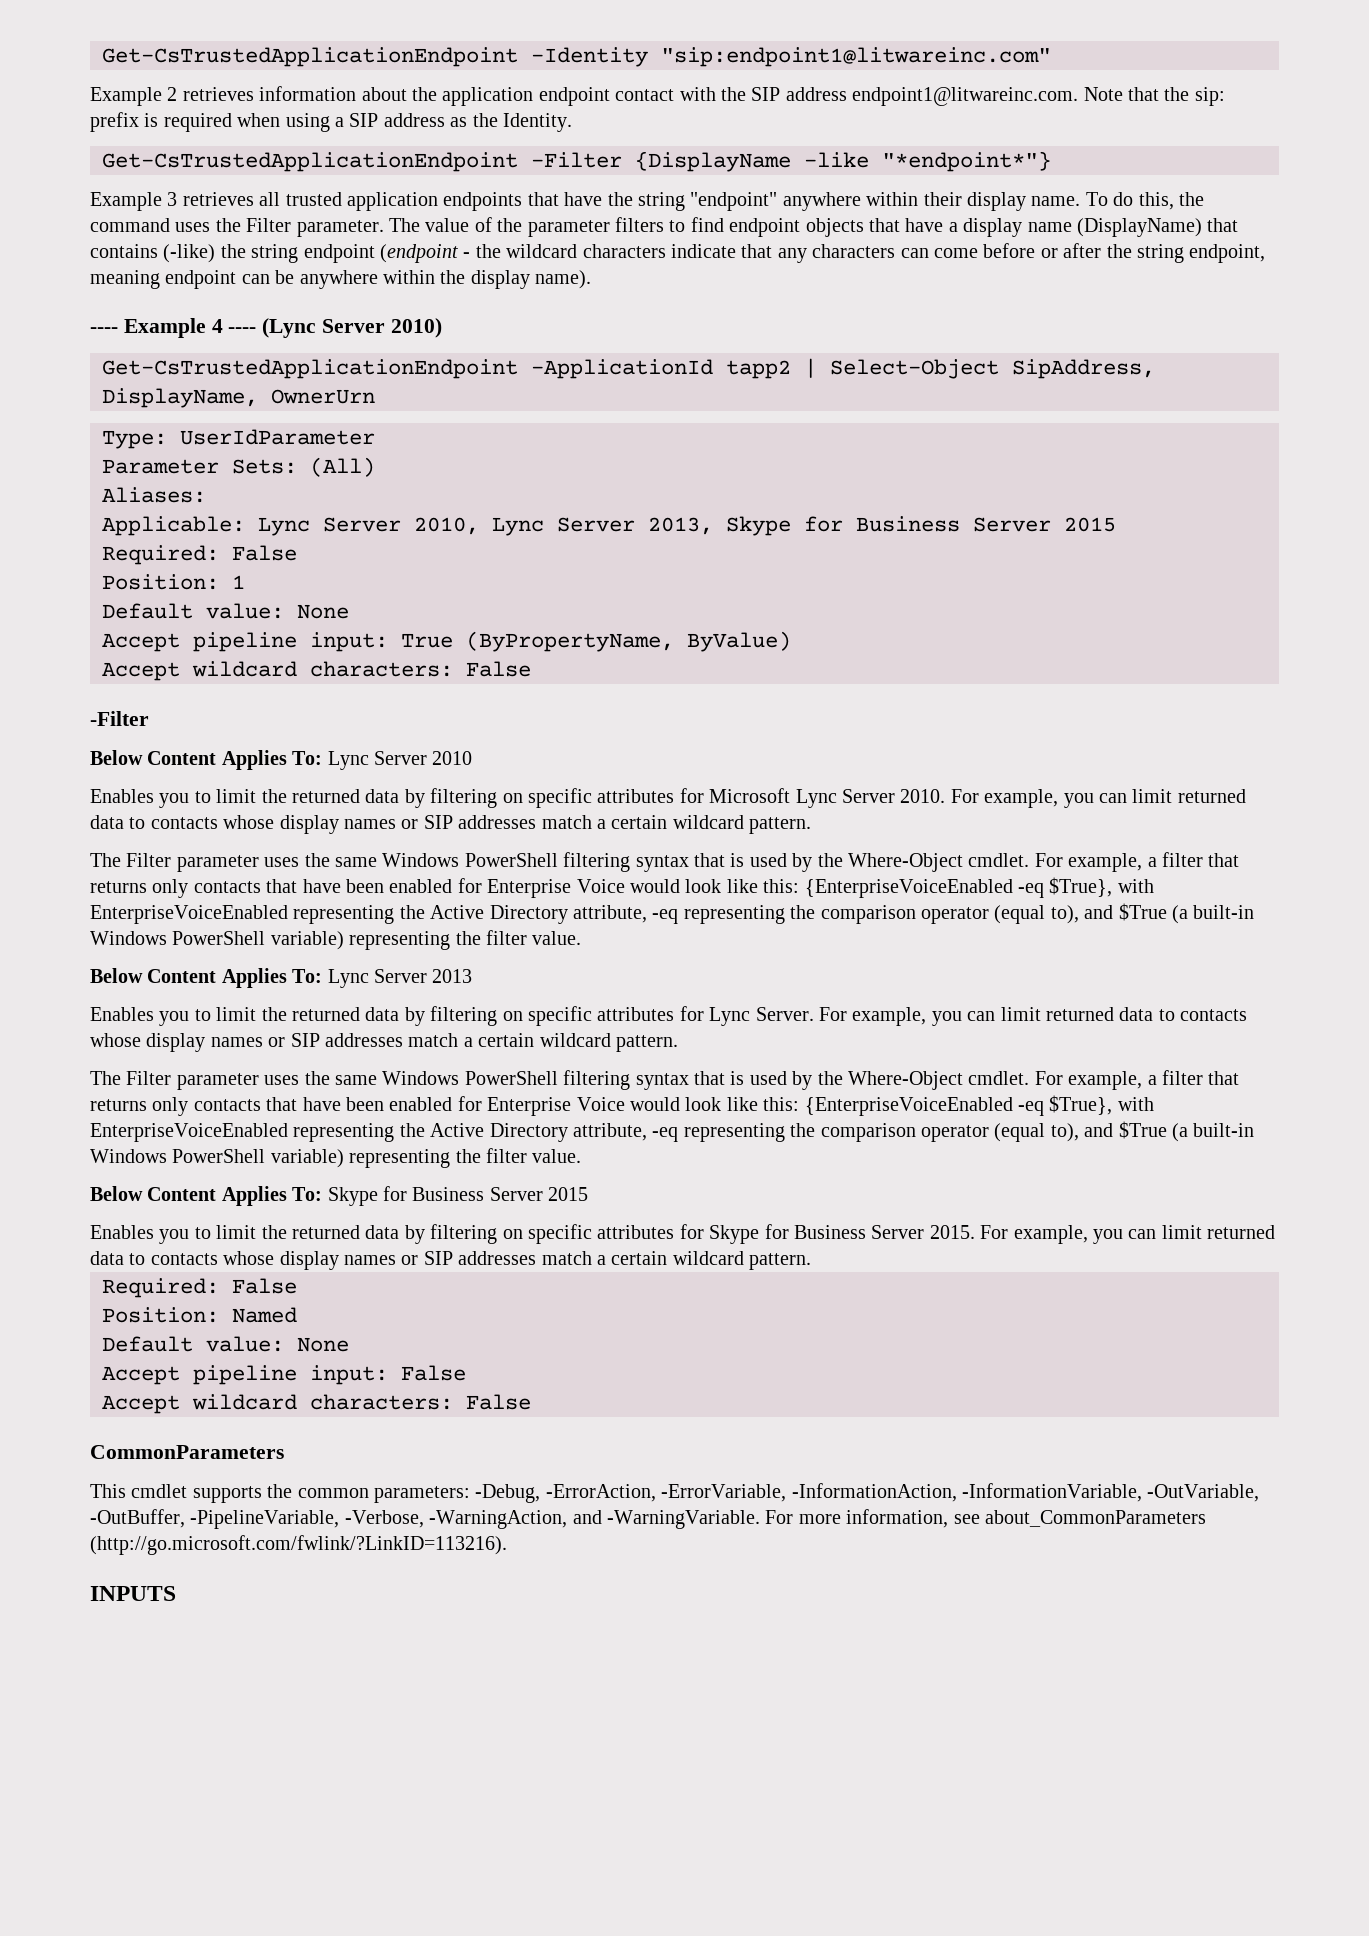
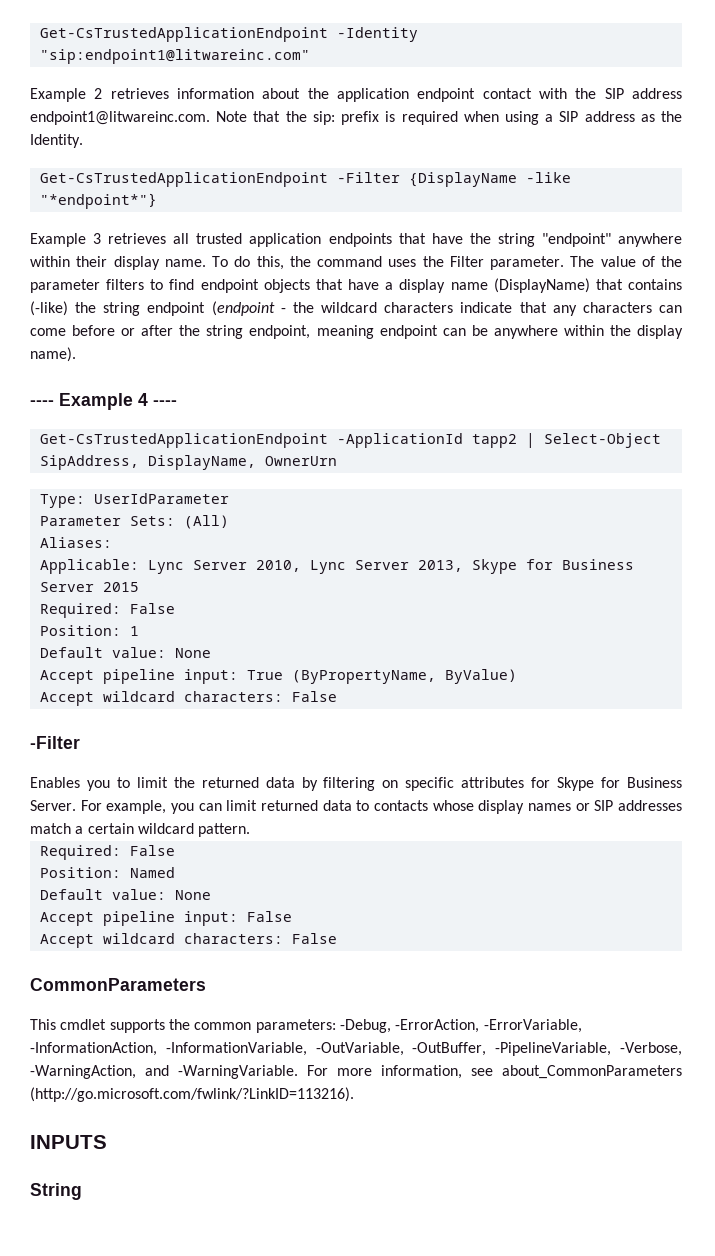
- ---- Example 4 ---- (Lync Server 2010)
+ ---- Example 4 ----
- Below Content Applies To: Lync Server 2010
- Enables you to limit the returned data by filtering on specific attributes for Microsoft Lync Server 2010. For example, you can limit returned data to contacts whose display names or SIP addresses match a certain wildcard pattern.
- The Filter parameter uses the same Windows PowerShell filtering syntax that is used by the Where-Object cmdlet. For example, a filter that returns only contacts that have been enabled for Enterprise Voice would look like this: {EnterpriseVoiceEnabled -eq $True}, with EnterpriseVoiceEnabled representing the Active Directory attribute, -eq representing the comparison operator (equal to), and $True (a built-in Windows PowerShell variable) representing the filter value.
- Below Content Applies To: Lync Server 2013
- Enables you to limit the returned data by filtering on specific attributes for Lync Server. For example, you can limit returned data to contacts whose display names or SIP addresses match a certain wildcard pattern.
- The Filter parameter uses the same Windows PowerShell filtering syntax that is used by the Where-Object cmdlet. For example, a filter that returns only contacts that have been enabled for Enterprise Voice would look like this: {EnterpriseVoiceEnabled -eq $True}, with EnterpriseVoiceEnabled representing the Active Directory attribute, -eq representing the comparison operator (equal to), and $True (a built-in Windows PowerShell variable) representing the filter value.
- Below Content Applies To: Skype for Business Server 2015
- Enables you to limit the returned data by filtering on specific attributes for Skype for Business Server 2015.
+ Enables you to limit the returned data by filtering on specific attributes for Skype for Business Server.
+ String

